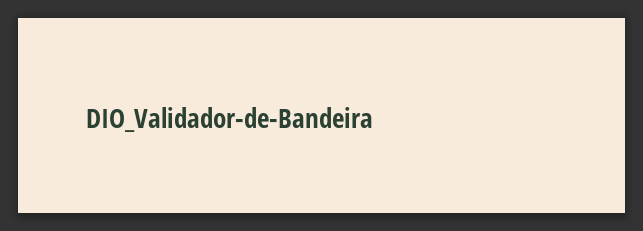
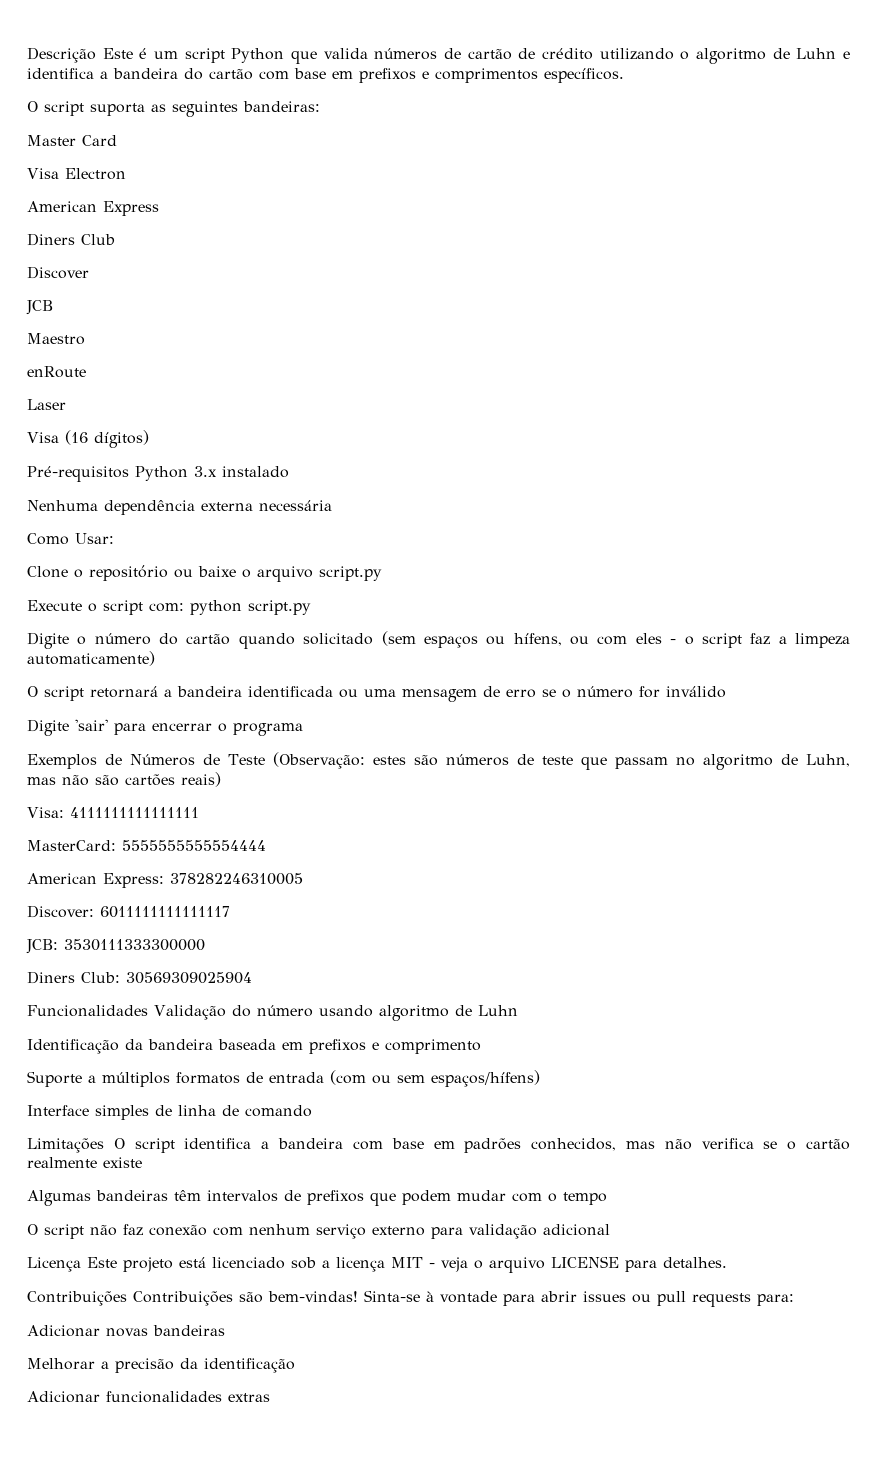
- DIO_Validador-de-Bandeira
+ Descrição Este é um script Python que valida números de cartão de crédito utilizando o algoritmo de Luhn e identifica a bandeira do cartão com base em prefixos e comprimentos específicos.
+ O script suporta as seguintes bandeiras:
+ Master Card
+ Visa Electron
+ American Express
+ Diners Club
+ Discover
+ JCB
+ Maestro
+ enRoute
+ Laser
+ Visa (16 dígitos)
+ Pré-requisitos Python 3.x instalado
+ Nenhuma dependência externa necessária
+ Como Usar:
+ Clone o repositório ou baixe o arquivo script.py
+ Execute o script com: python script.py
+ Digite o número do cartão quando solicitado (sem espaços ou hífens, ou com eles - o script faz a limpeza automaticamente)
+ O script retornará a bandeira identificada ou uma mensagem de erro se o número for inválido
+ Digite 'sair' para encerrar o programa
+ Exemplos de Números de Teste (Observação: estes são números de teste que passam no algoritmo de Luhn, mas não são cartões reais)
+ Visa: 4111111111111111
+ MasterCard: 5555555555554444
+ American Express: 378282246310005
+ Discover: 6011111111111117
+ JCB: 3530111333300000
+ Diners Club: 30569309025904
+ Funcionalidades Validação do número usando algoritmo de Luhn
+ Identificação da bandeira baseada em prefixos e comprimento
+ Suporte a múltiplos formatos de entrada (com ou sem espaços/hífens)
+ Interface simples de linha de comando
+ Limitações O script identifica a bandeira com base em padrões conhecidos, mas não verifica se o cartão realmente existe
+ Algumas bandeiras têm intervalos de prefixos que podem mudar com o tempo
+ O script não faz conexão com nenhum serviço externo para validação adicional
+ Licença Este projeto está licenciado sob a licença MIT - veja o arquivo LICENSE para detalhes.
+ Contribuições Contribuições são bem-vindas! Sinta-se à vontade para abrir issues ou pull requests para:
+ Adicionar novas bandeiras
+ Melhorar a precisão da identificação
+ Adicionar funcionalidades extras

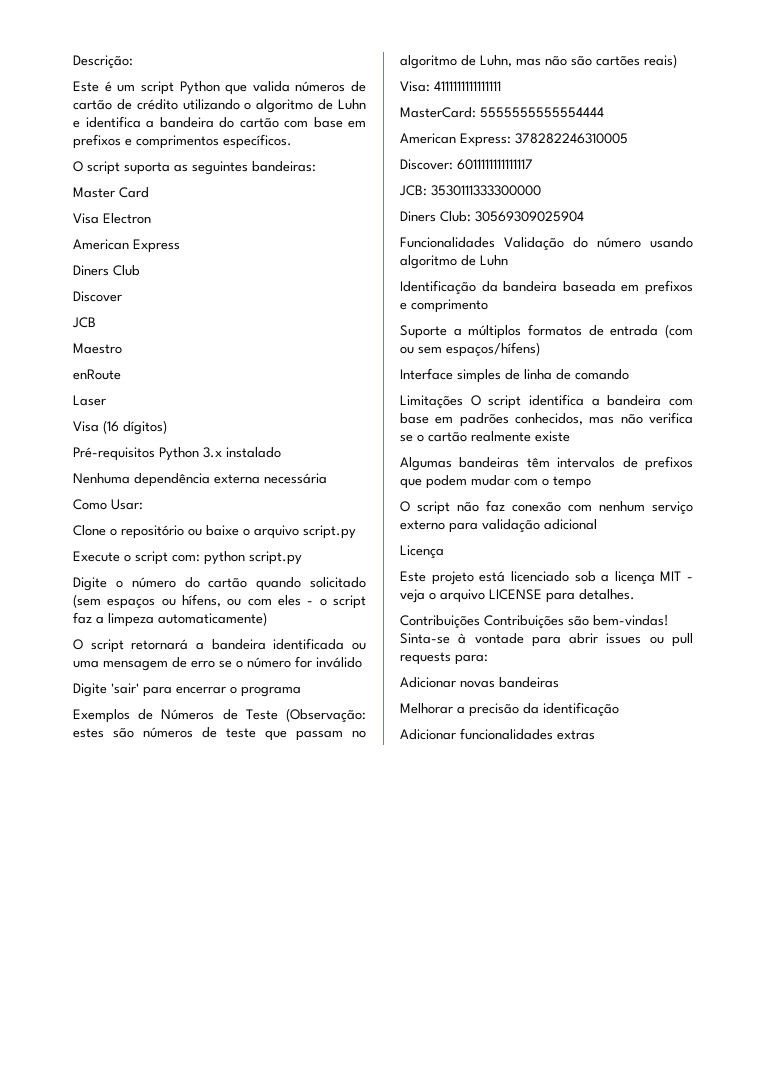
- Descrição Este é um script Python que valida números de cartão de crédito utilizando o algoritmo de Luhn e identifica a bandeira do cartão com base em prefixos e comprimentos específicos.
+ Descrição:
+ Este é um script Python que valida números de cartão de crédito utilizando o algoritmo de Luhn e identifica a bandeira do cartão com base em prefixos e comprimentos específicos.
- Licença Este projeto está licenciado sob a licença MIT - veja o arquivo LICENSE para detalhes.
+ Licença
+ Este projeto está licenciado sob a licença MIT - veja o arquivo LICENSE para detalhes.

